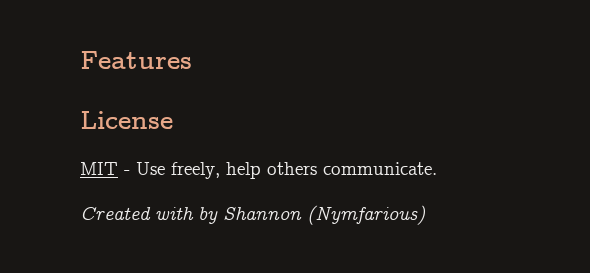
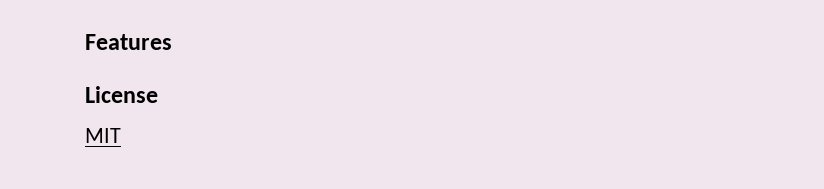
- MIT - Use freely, help others communicate.
- Created with by Shannon (Nymfarious)
+ MIT

